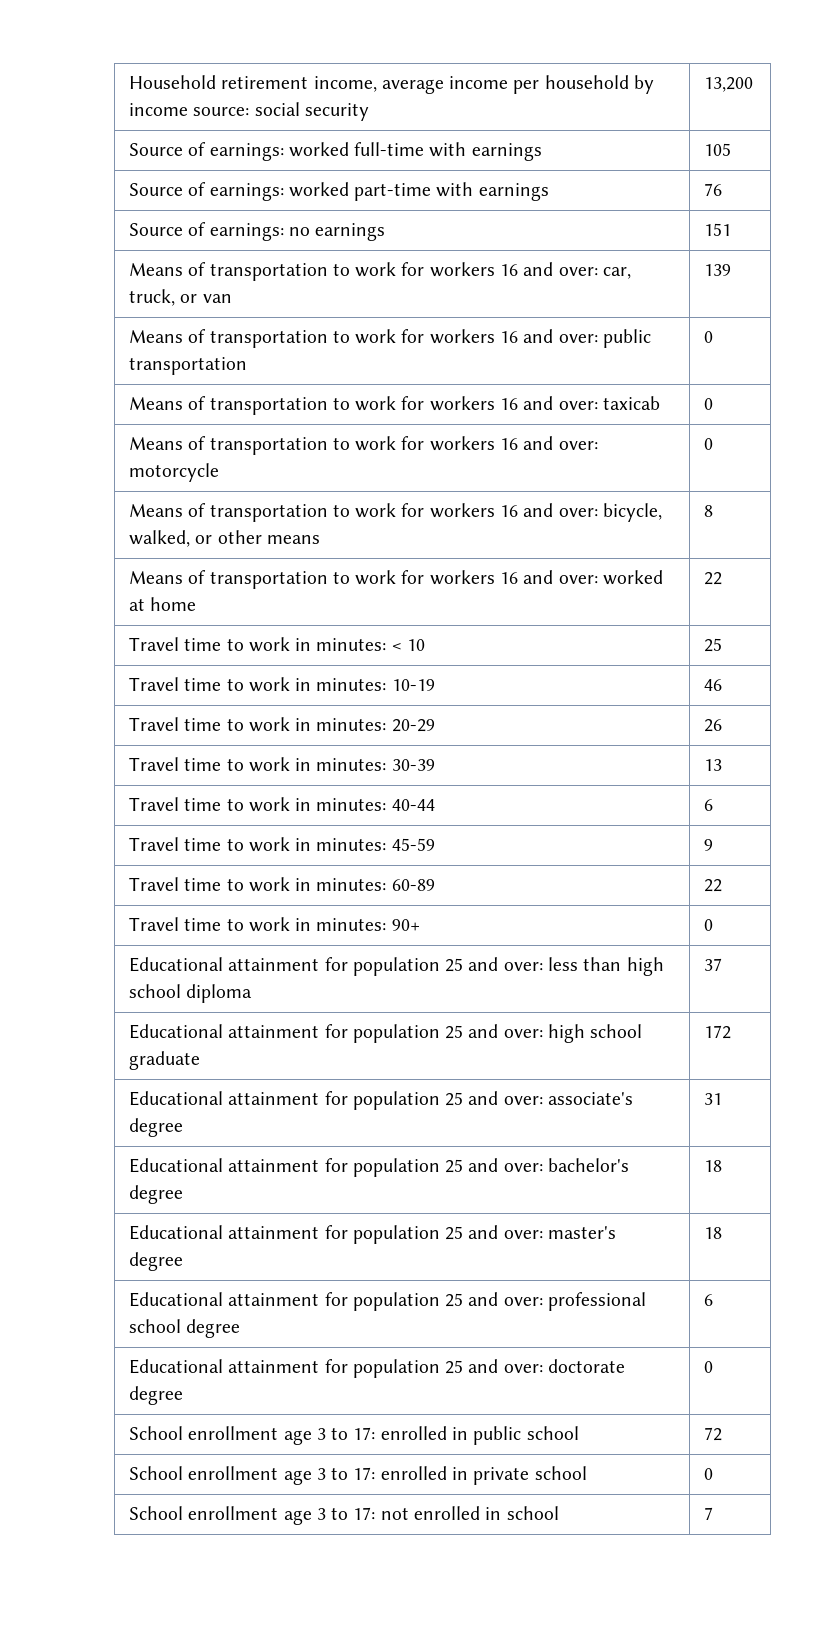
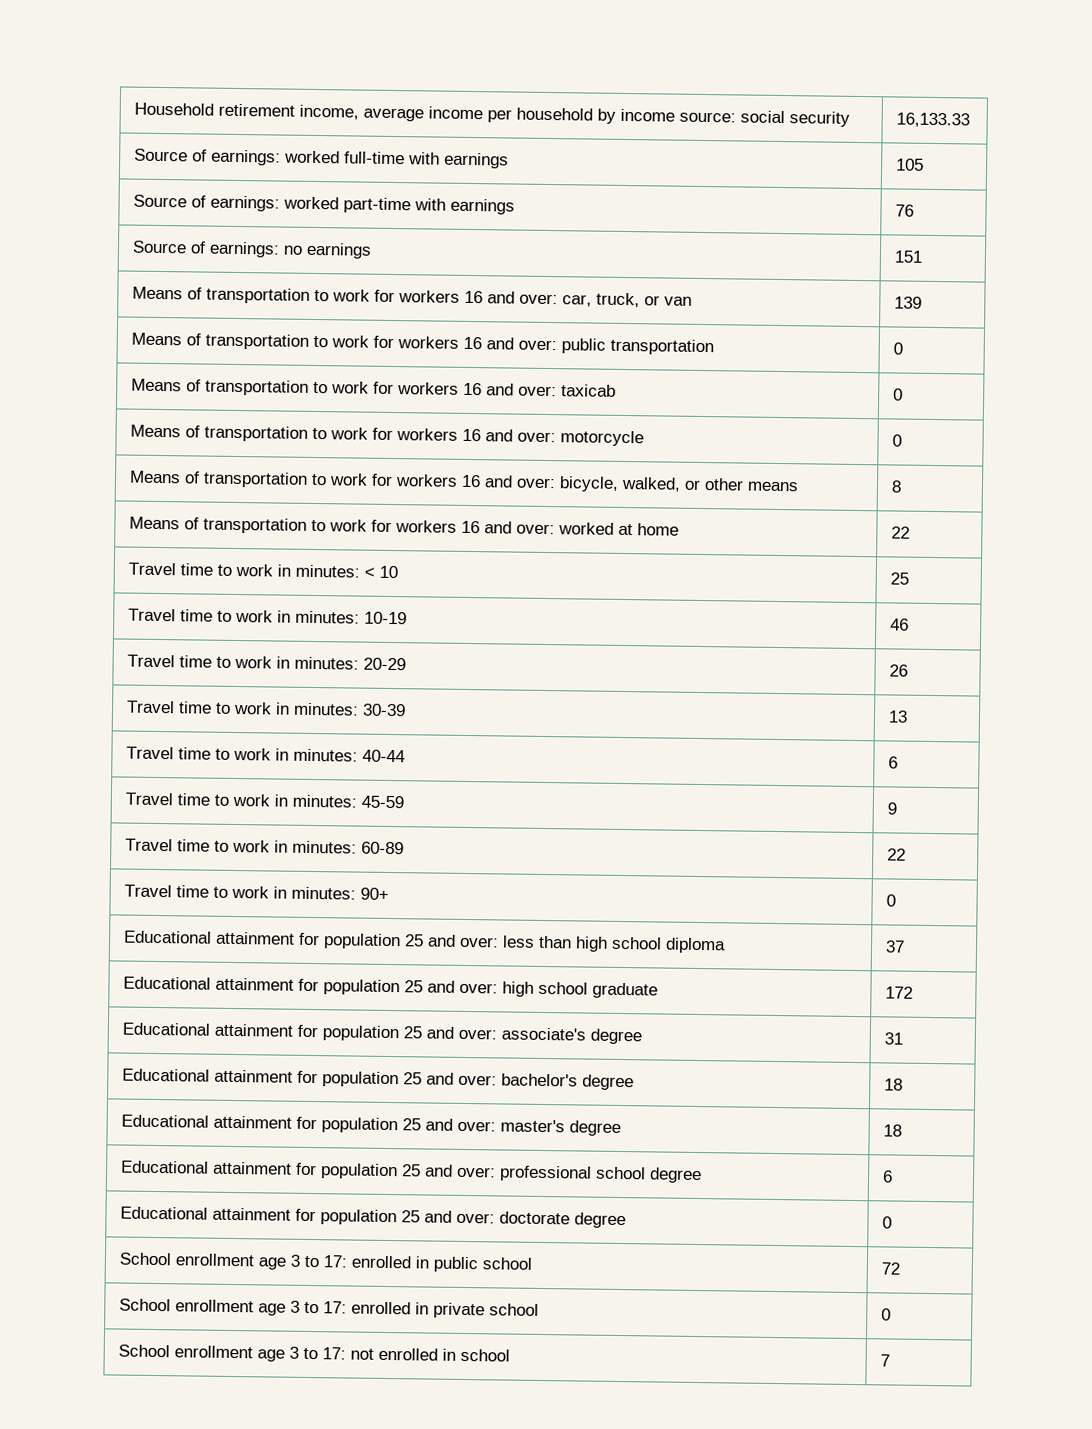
- Household retirement income, average income per household by income source: social security | 13,200
+ Household retirement income, average income per household by income source: social security | 16,133.33

